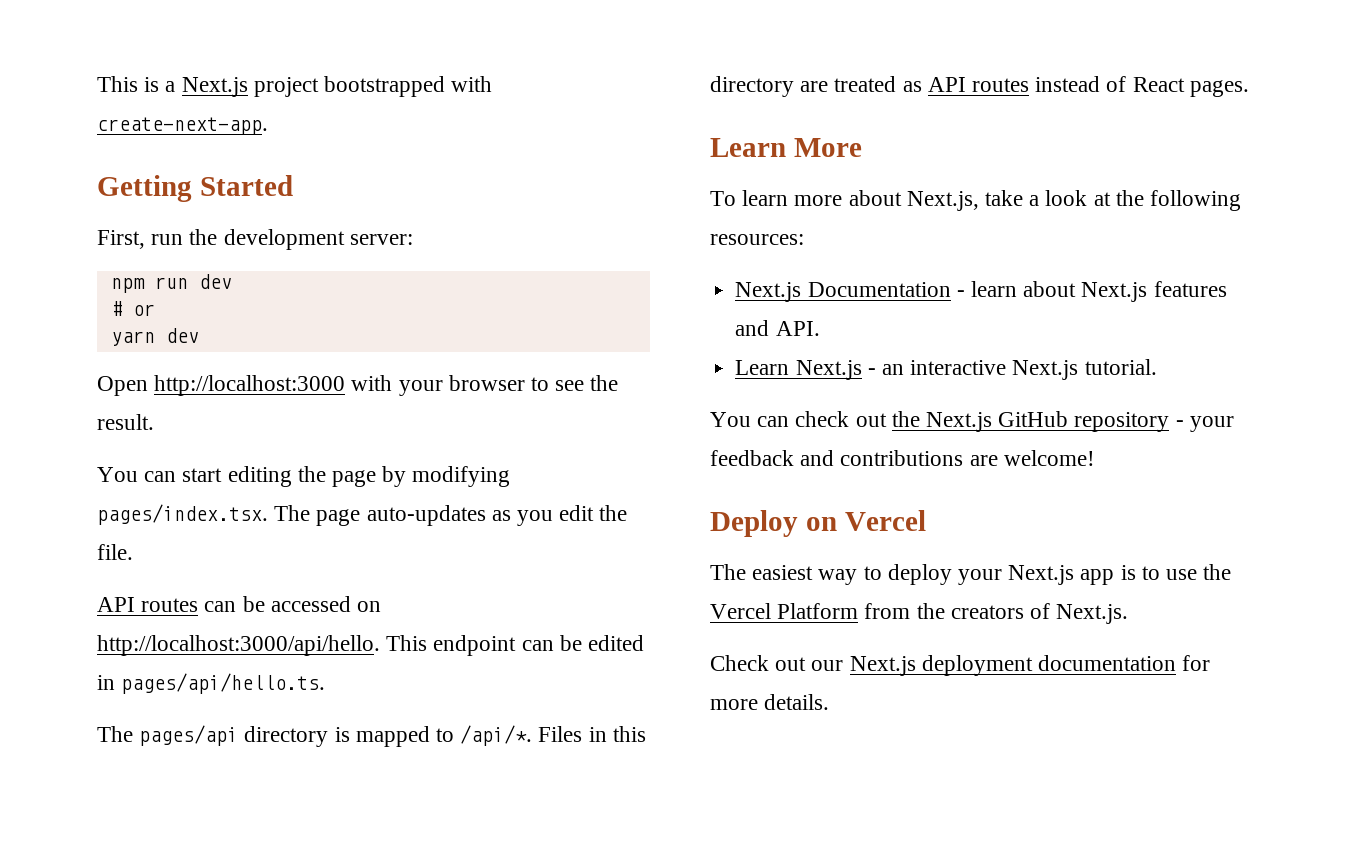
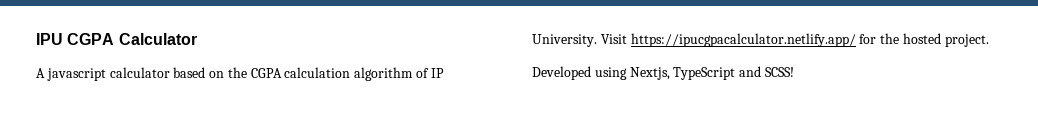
- This is a Next.js project bootstrapped with create-next-app.
- Getting Started
- First, run the development server:
- npm run dev
- # or
- yarn dev
- Open http://localhost:3000 with your browser to see the result.
- You can start editing the page by modifying pages/index.tsx. The page auto-updates as you edit the file.
- API routes can be accessed on http://localhost:3000/api/hello. This endpoint can be edited in pages/api/hello.ts.
- The pages/api directory is mapped to /api/*. Files in this directory are treated as API routes instead of React pages.
- Learn More
- To learn more about Next.js, take a look at the following resources:
- Next.js Documentation - learn about Next.js features and API.
- Learn Next.js - an interactive Next.js tutorial.
- You can check out the Next.js GitHub repository - your feedback and contributions are welcome!
- Deploy on Vercel
- The easiest way to deploy your Next.js app is to use the Vercel Platform from the creators of Next.js.
- Check out our Next.js deployment documentation for more details.
+ IPU CGPA Calculator
+ A javascript calculator based on the CGPA calculation algorithm of IP University. Visit https://ipucgpacalculator.netlify.app/ for the hosted project.
+ Developed using Nextjs, TypeScript and SCSS!

